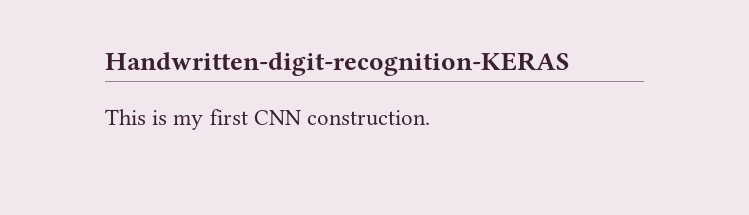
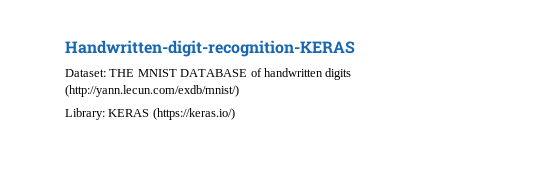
- This is my first CNN construction.
+ Dataset: THE MNIST DATABASE of handwritten digits (http://yann.lecun.com/exdb/mnist/)
+ Library: KERAS (https://keras.io/)

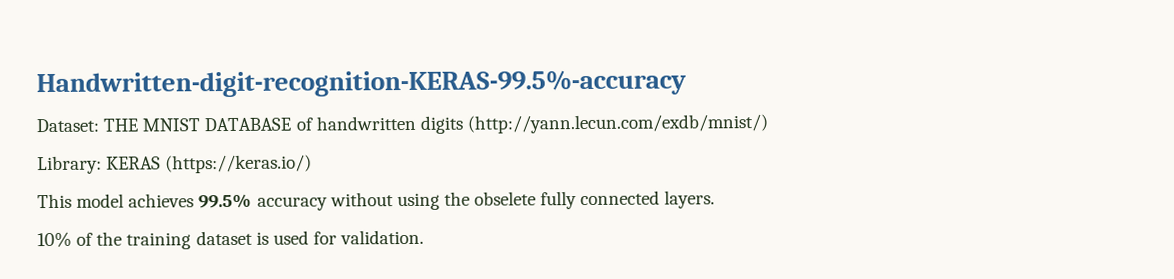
- Handwritten-digit-recognition-KERAS
+ Handwritten-digit-recognition-KERAS-99.5%-accuracy
+ This model achieves 99.5% accuracy without using the obselete fully connected layers.
+ 10% of the training dataset is used for validation.

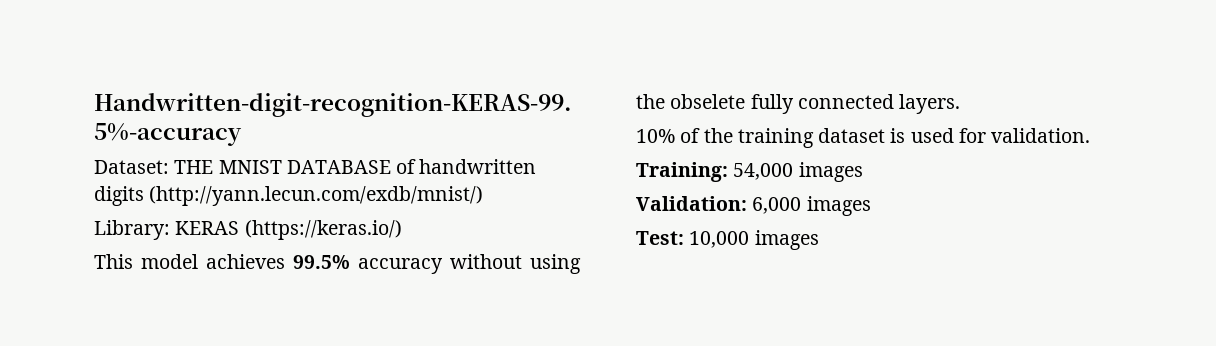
+ Training: 54,000 images
+ Validation: 6,000 images
+ Test: 10,000 images

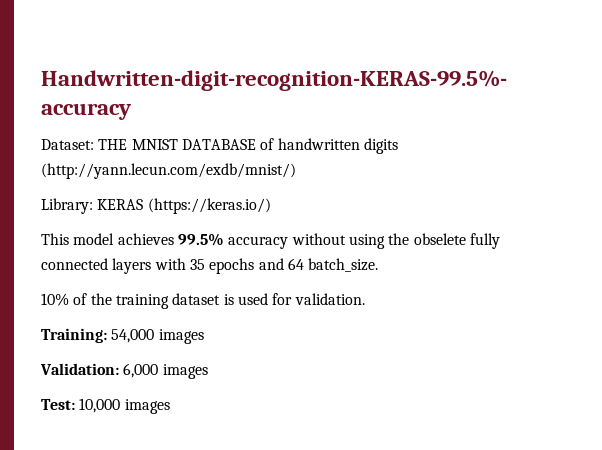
- This model achieves 99.5% accuracy without using the obselete fully connected layers.
+ This model achieves 99.5% accuracy without using the obselete fully connected layers with 35 epochs and 64 batch_size.

